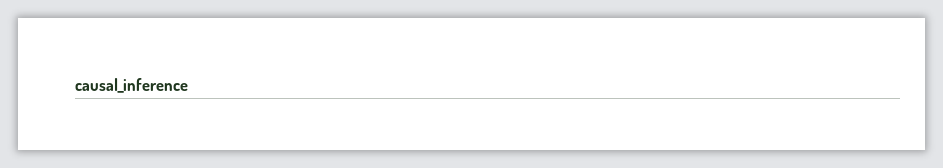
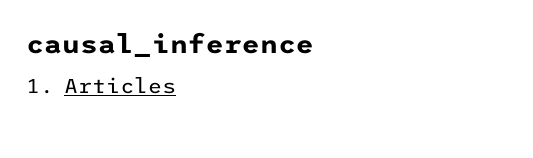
+ 1. Articles

